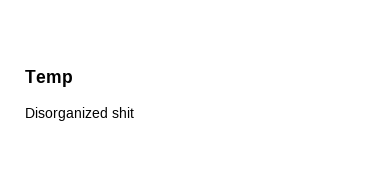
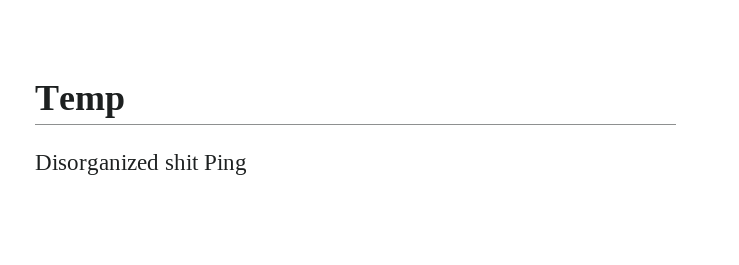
- Disorganized shit
+ Disorganized shit Ping

